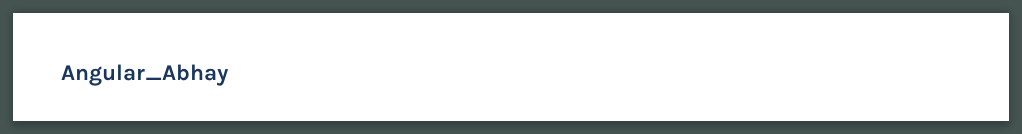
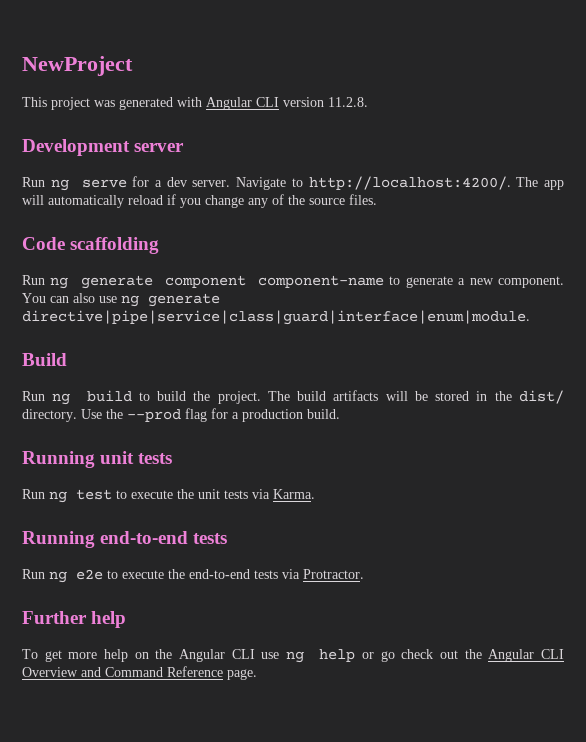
- Angular_Abhay
+ NewProject
+ This project was generated with Angular CLI version 11.2.8.
+ Development server
+ Run ng serve for a dev server. Navigate to http://localhost:4200/. The app will automatically reload if you change any of the source files.
+ Code scaffolding
+ Run ng generate component component-name to generate a new component. You can also use ng generate directive|pipe|service|class|guard|interface|enum|module.
+ Build
+ Run ng build to build the project. The build artifacts will be stored in the dist/ directory. Use the --prod flag for a production build.
+ Running unit tests
+ Run ng test to execute the unit tests via Karma.
+ Running end-to-end tests
+ Run ng e2e to execute the end-to-end tests via Protractor.
+ Further help
+ To get more help on the Angular CLI use ng help or go check out the Angular CLI Overview and Command Reference page.

